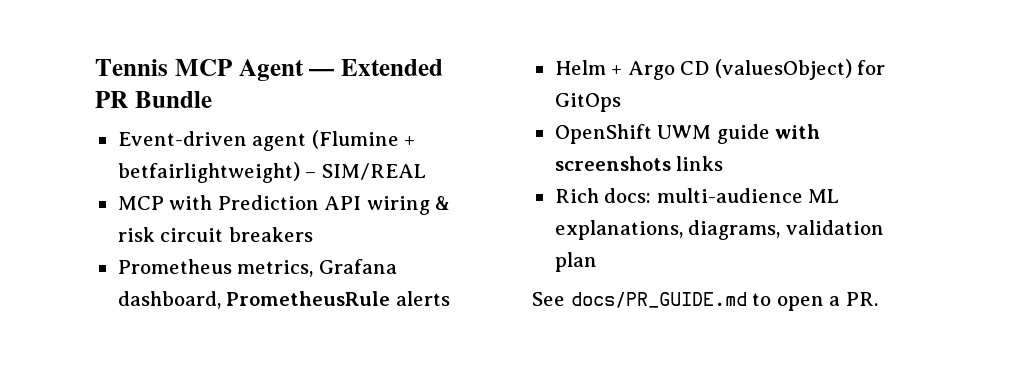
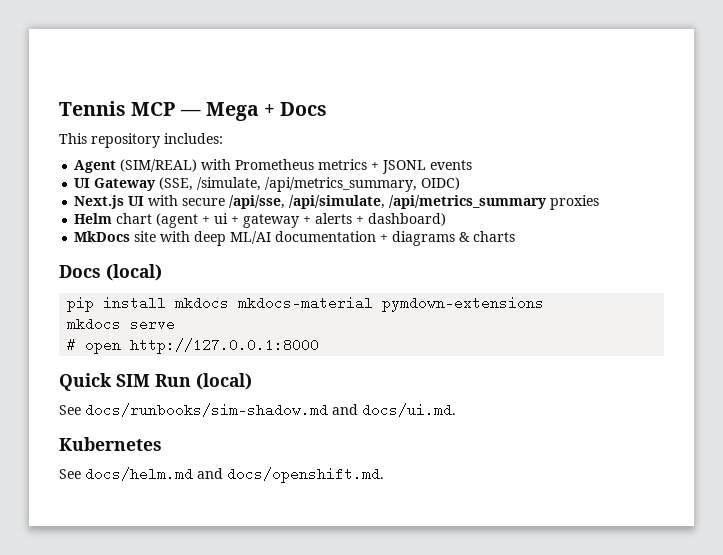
- Tennis MCP Agent — Extended PR Bundle
- Event-driven agent (Flumine + betfairlightweight) – SIM/REAL
- MCP with Prediction API wiring & risk circuit breakers
- Prometheus metrics, Grafana dashboard, PrometheusRule alerts
- Helm + Argo CD (valuesObject) for GitOps
- OpenShift UWM guide with screenshots links
- Rich docs: multi-audience ML explanations, diagrams, validation plan
- See docs/PR_GUIDE.md to open a PR.
+ Tennis MCP — Mega + Docs
+ This repository includes:
+ Agent (SIM/REAL) with Prometheus metrics + JSONL events
+ UI Gateway (SSE, /simulate, /api/metrics_summary, OIDC)
+ Next.js UI with secure /api/sse, /api/simulate, /api/metrics_summary proxies
+ Helm chart (agent + ui + gateway + alerts + dashboard)
+ MkDocs site with deep ML/AI documentation + diagrams & charts
+ Docs (local)
+ pip install mkdocs mkdocs-material pymdown-extensions
+ mkdocs serve
+ # open http://127.0.0.1:8000
+ Quick SIM Run (local)
+ See docs/runbooks/sim-shadow.md and docs/ui.md.
+ Kubernetes
+ See docs/helm.md and docs/openshift.md.

